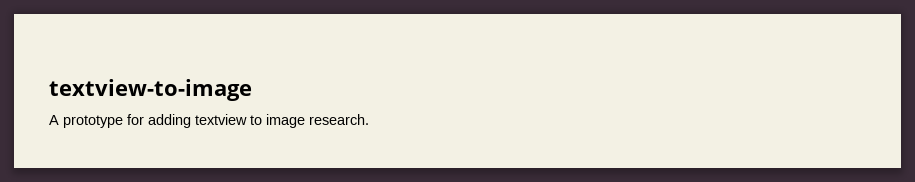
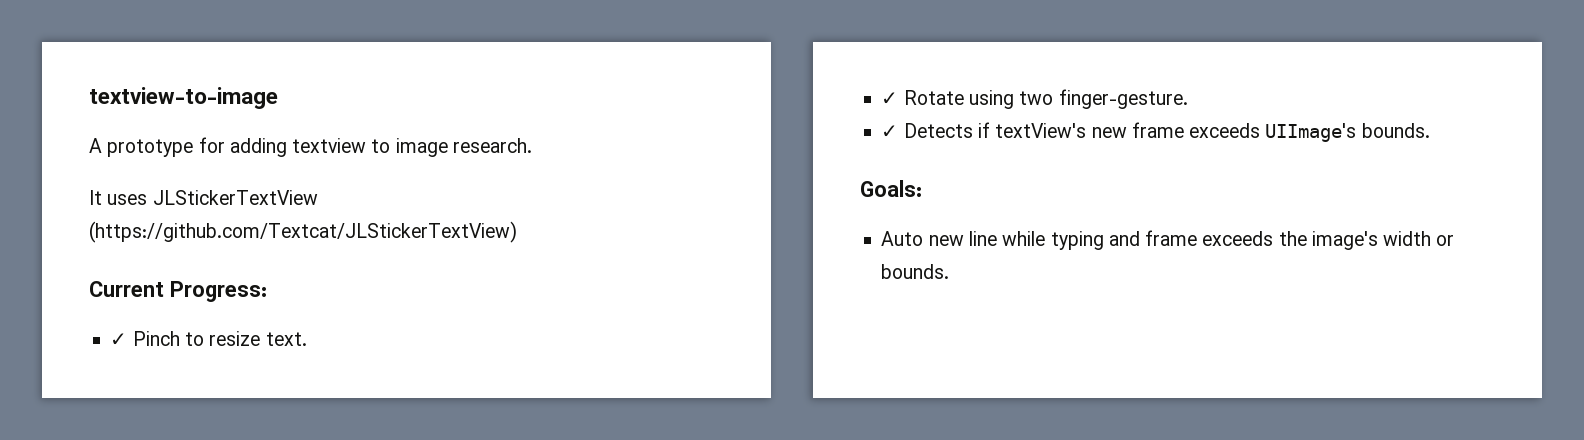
+ It uses JLStickerTextView (https://github.com/Textcat/JLStickerTextView)
+ Current Progress:
+ ✓ Pinch to resize text.
+ ✓ Rotate using two finger-gesture.
+ ✓ Detects if textView's new frame exceeds UIImage's bounds.
+ Goals:
+ Auto new line while typing and frame exceeds the image's width or bounds.

